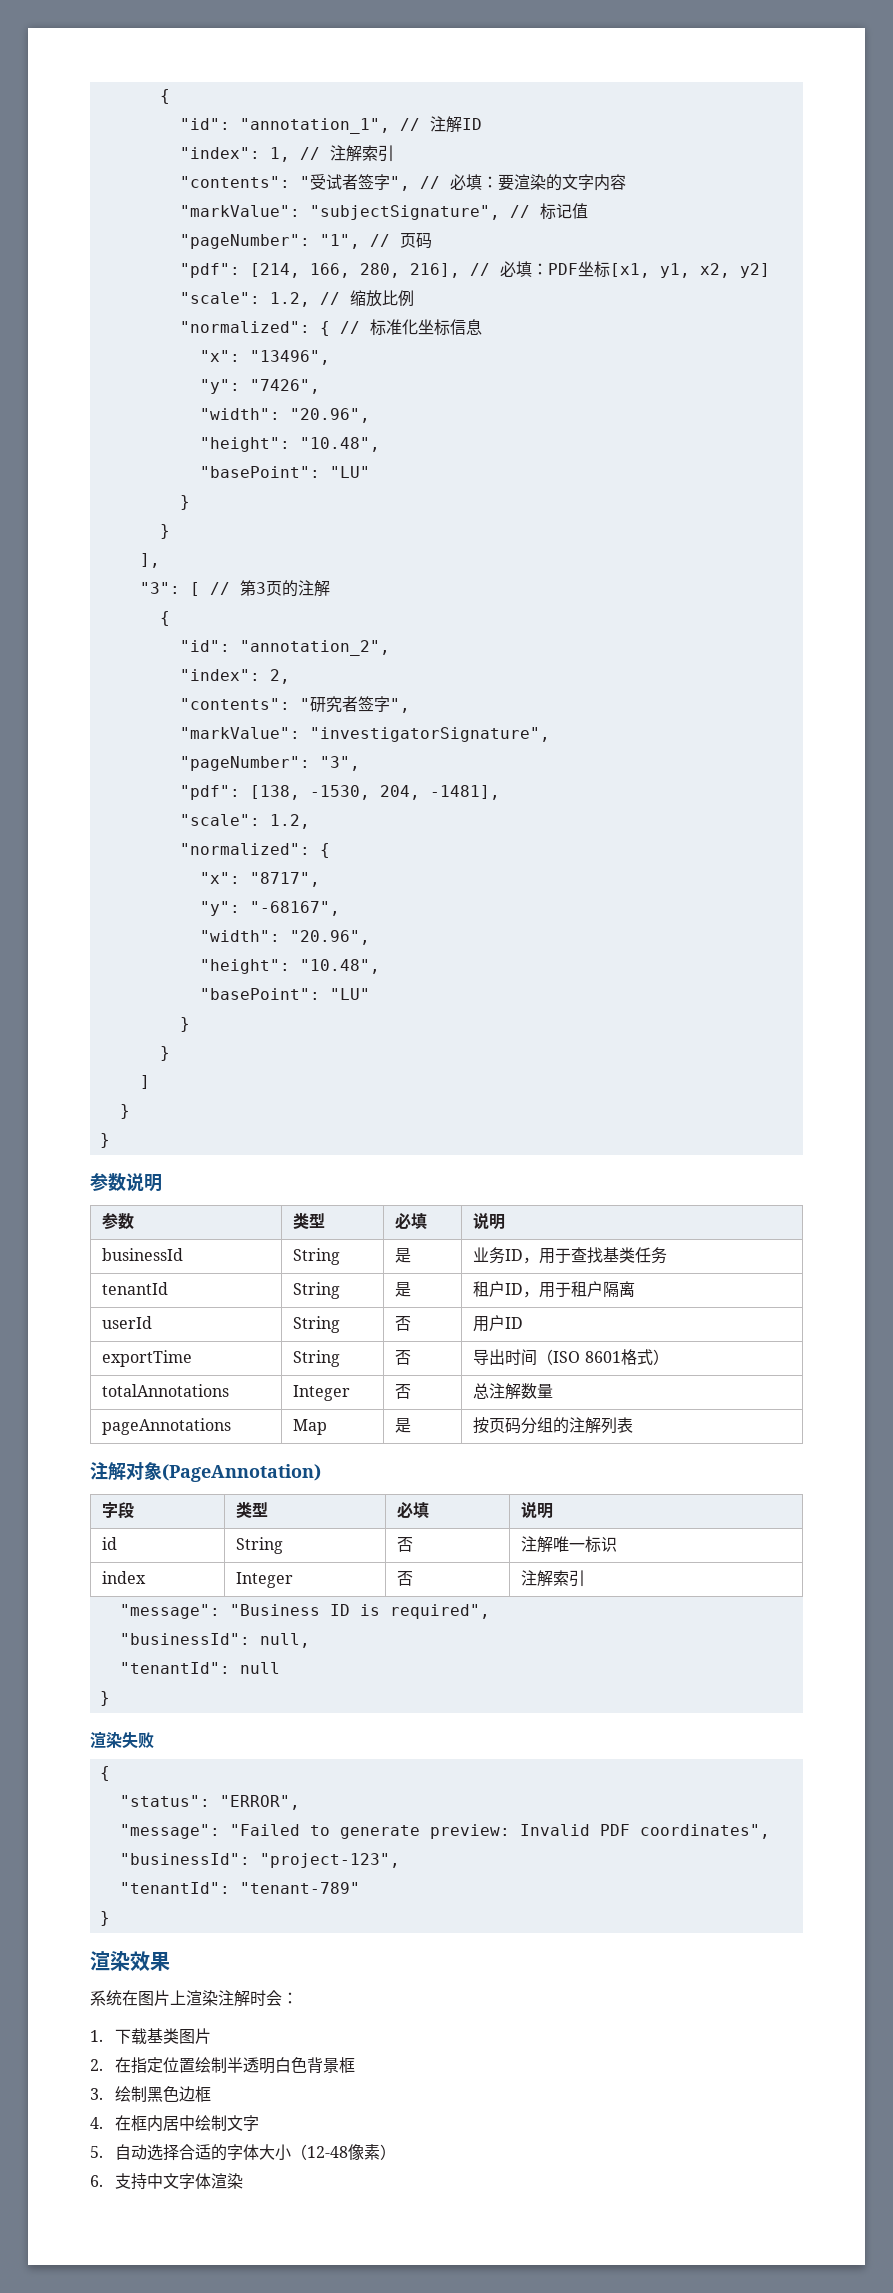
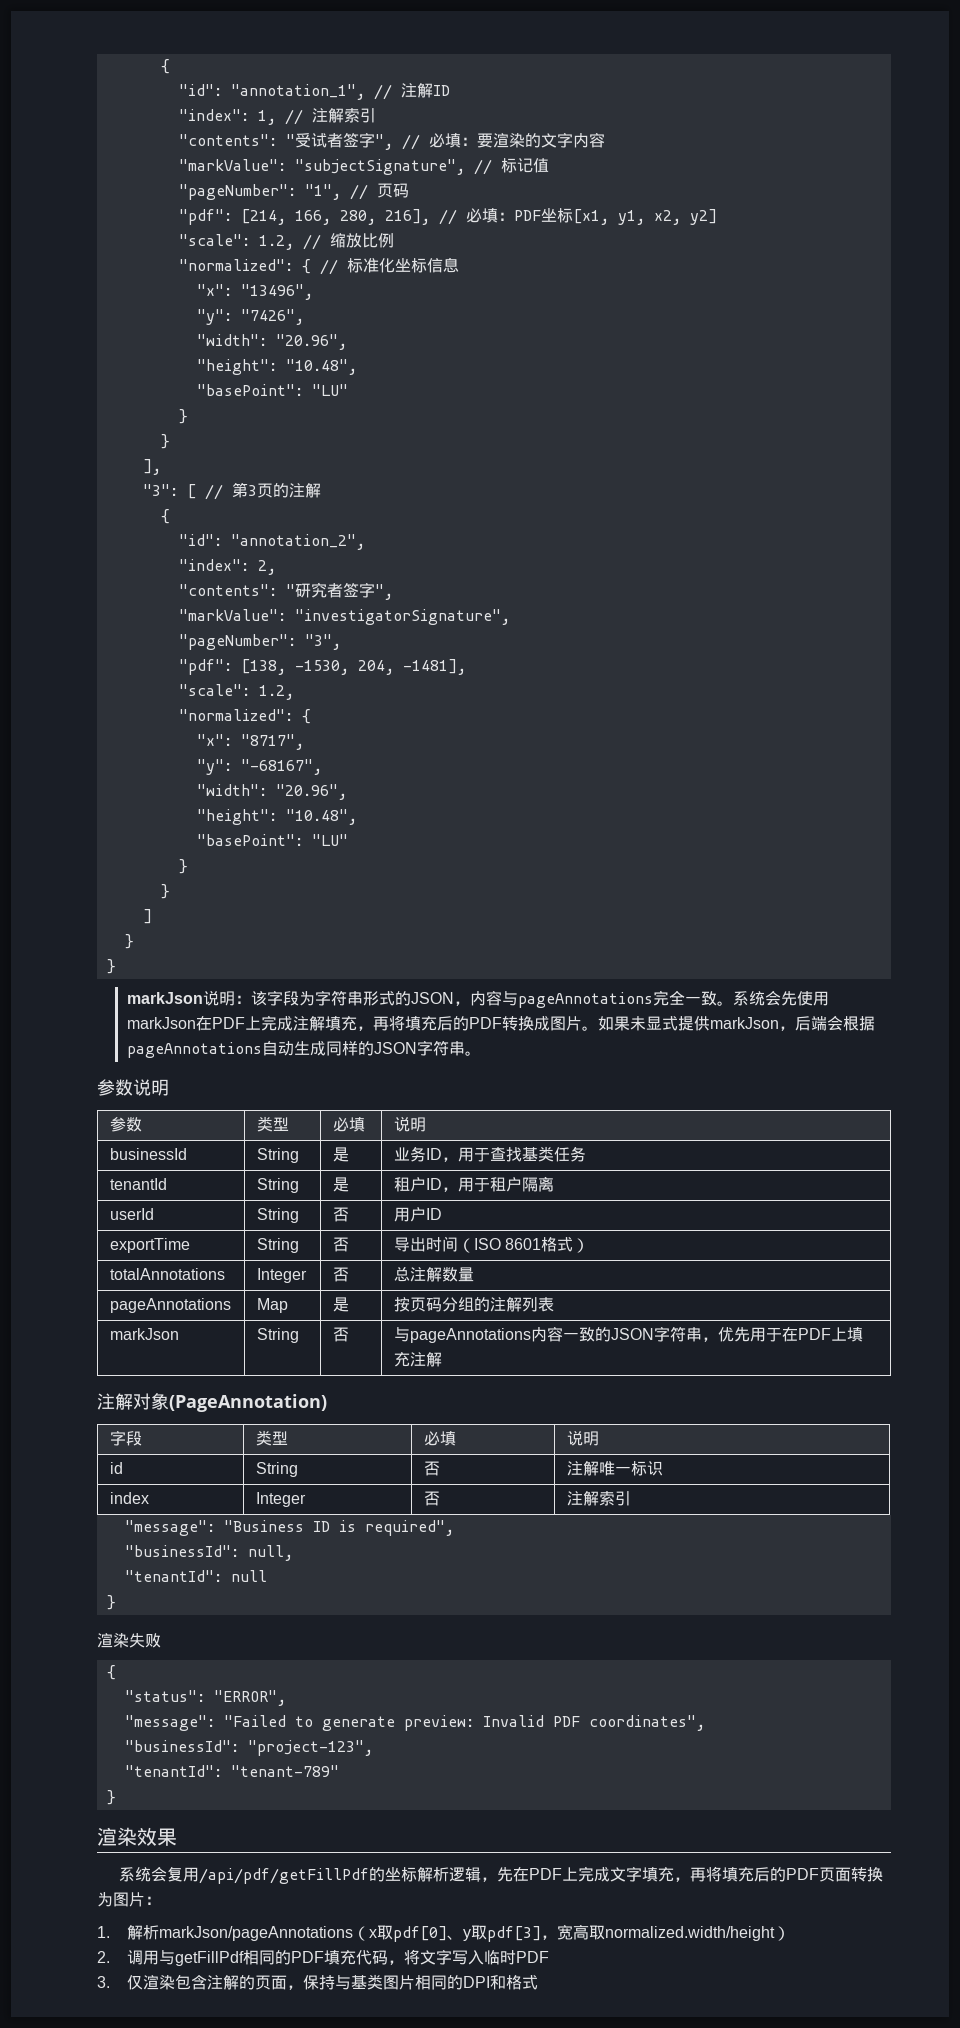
+ markJson说明：该字段为字符串形式的JSON，内容与pageAnnotations完全一致。系统会先使用markJson在PDF上完成注解填充，再将填充后的PDF转换成图片。如果未显式提供markJson，后端会根据pageAnnotations自动生成同样的JSON字符串。
+ markJson | String | 否 | 与pageAnnotations内容一致的JSON字符串，优先用于在PDF上填充注解
- 系统在图片上渲染注解时会：
- 1.下载基类图片
- 2.在指定位置绘制半透明白色背景框
- 3.绘制黑色边框
- 4.在框内居中绘制文字
- 5.自动选择合适的字体大小（12-48像素）
- 6.支持中文字体渲染
+ 系统会复用/api/pdf/getFillPdf的坐标解析逻辑，先在PDF上完成文字填充，再将填充后的PDF页面转换为图片：
+ 1.解析markJson/pageAnnotations（x取pdf[0]、y取pdf[3]，宽高取normalized.width/height）
+ 2.调用与getFillPdf相同的PDF填充代码，将文字写入临时PDF
+ 3.仅渲染包含注解的页面，保持与基类图片相同的DPI和格式

